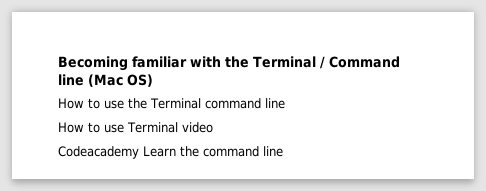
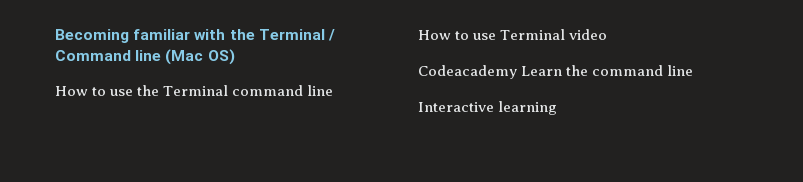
+ Interactive learning

